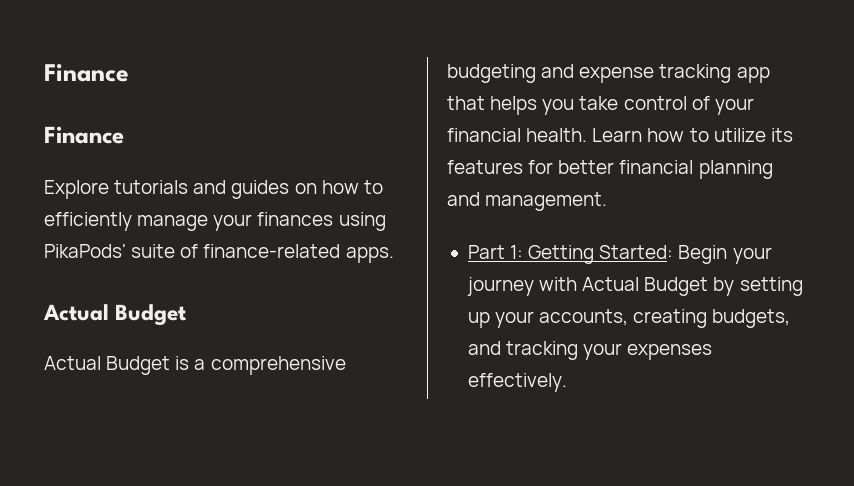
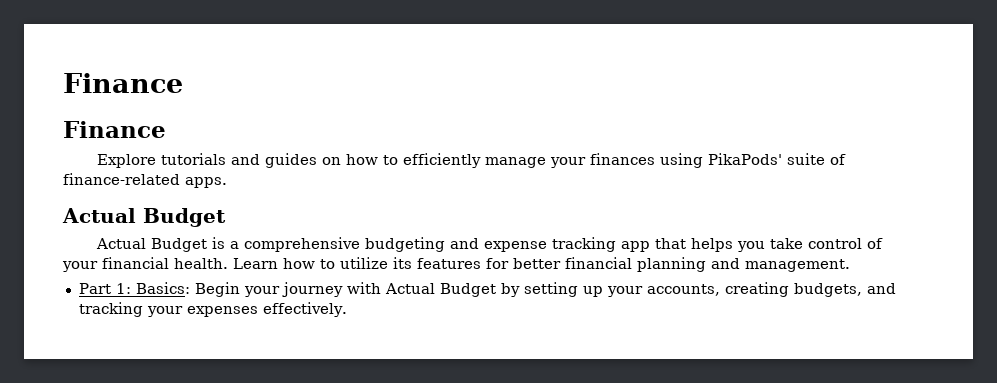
- Part 1: Getting Started: Begin your journey with Actual Budget by setting up your accounts, creating budgets, and tracking your expenses effectively.
+ Part 1: Basics: Begin your journey with Actual Budget by setting up your accounts, creating budgets, and tracking your expenses effectively.

